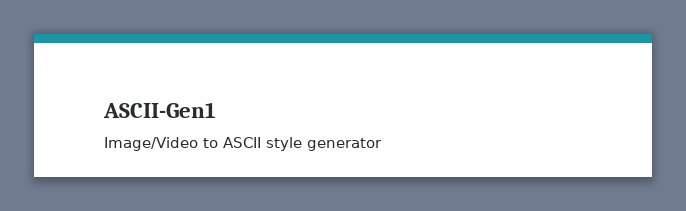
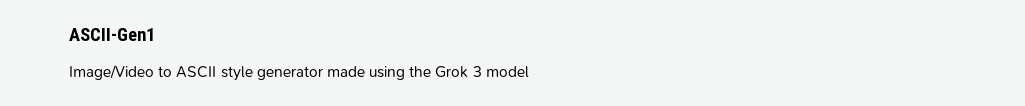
- Image/Video to ASCII style generator
+ Image/Video to ASCII style generator made using the Grok 3 model

